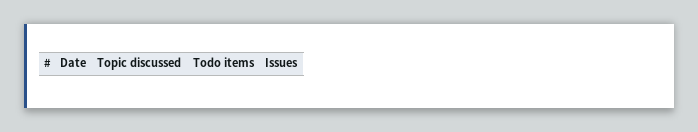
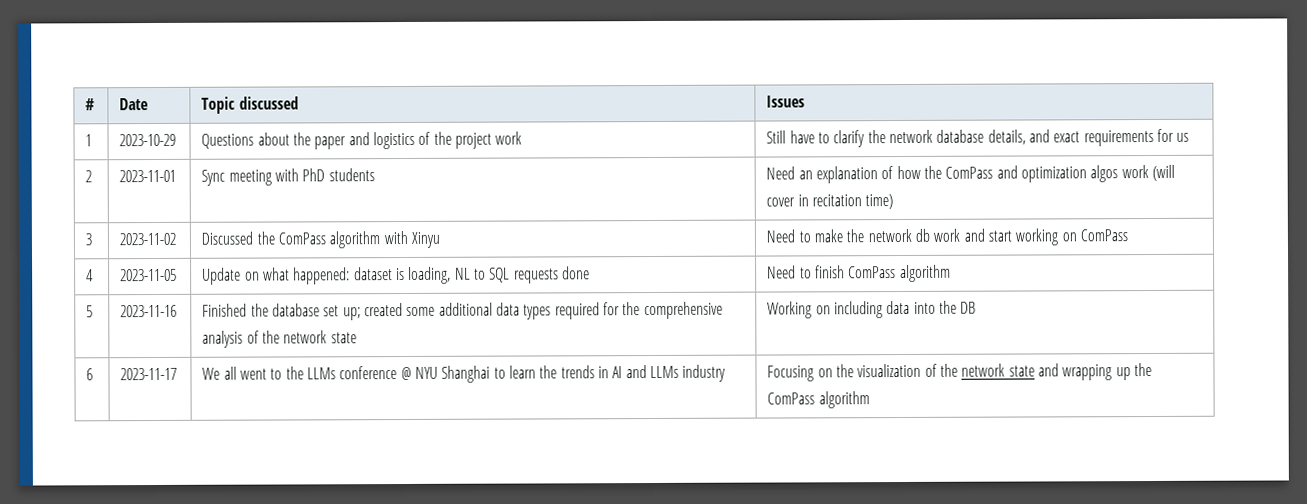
- # | Date | Topic discussed | Todo items | Issues
+ # | Date | Topic discussed | Issues
+ 1 | 2023-10-29 | Questions about the paper and logistics of the project work | Still have to clarify the network database details, and exact requirements for us
+ 2 | 2023-11-01 | Sync meeting with PhD students | Need an explanation of how the ComPass and optimization algos work (will cover in recitation time)
+ 3 | 2023-11-02 | Discussed the ComPass algorithm with Xinyu | Need to make the network db work and start working on ComPass
+ 4 | 2023-11-05 | Update on what happened: dataset is loading, NL to SQL requests done | Need to finish ComPass algorithm
+ 5 | 2023-11-16 | Finished the database set up; created some additional data types required for the comprehensive analysis of the network state | Working on including data into the DB
+ 6 | 2023-11-17 | We all went to the LLMs conference @ NYU Shanghai to learn the trends in AI and LLMs industry | Focusing on the visualization of the network state and wrapping up the ComPass algorithm

